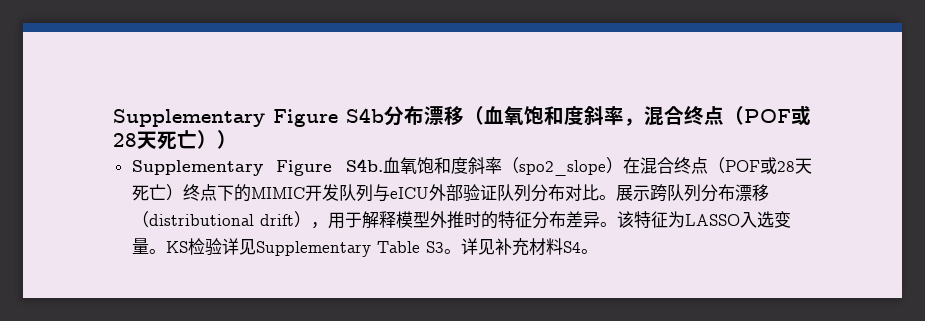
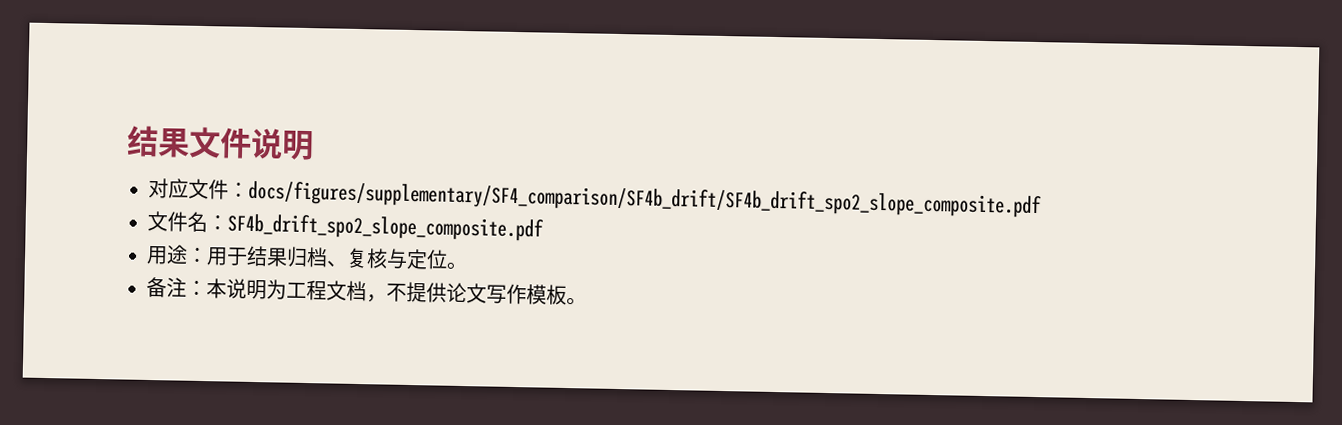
- Supplementary Figure S4b分布漂移（血氧饱和度斜率，混合终点（POF或28天死亡））
- Supplementary Figure S4b.血氧饱和度斜率（spo2_slope）在混合终点（POF或28天死亡）终点下的MIMIC开发队列与eICU外部验证队列分布对比。展示跨队列分布漂移（distributional drift），用于解释模型外推时的特征分布差异。该特征为LASSO入选变量。KS检验详见Supplementary Table S3。详见补充材料S4。
+ 结果文件说明
+ 对应文件：docs/figures/supplementary/SF4_comparison/SF4b_drift/SF4b_drift_spo2_slope_composite.pdf
+ 文件名：SF4b_drift_spo2_slope_composite.pdf
+ 用途：用于结果归档、复核与定位。
+ 备注：本说明为工程文档，不提供论文写作模板。

